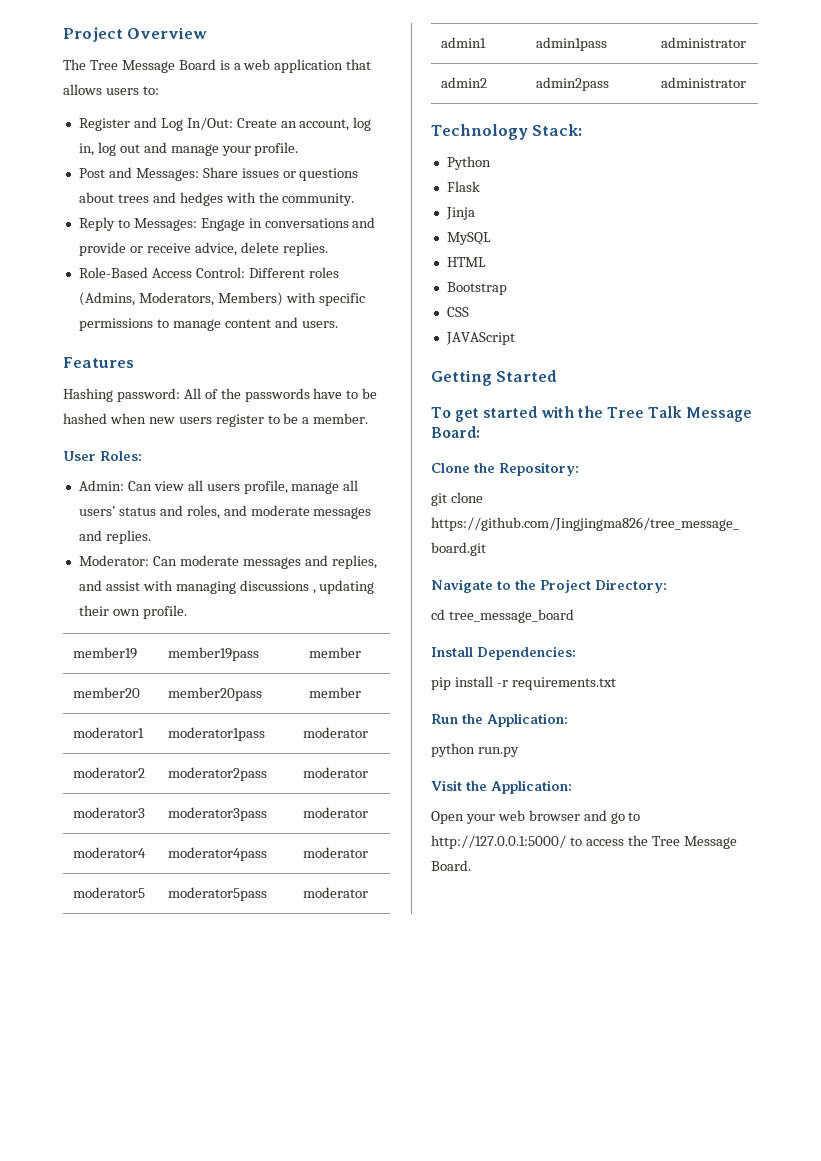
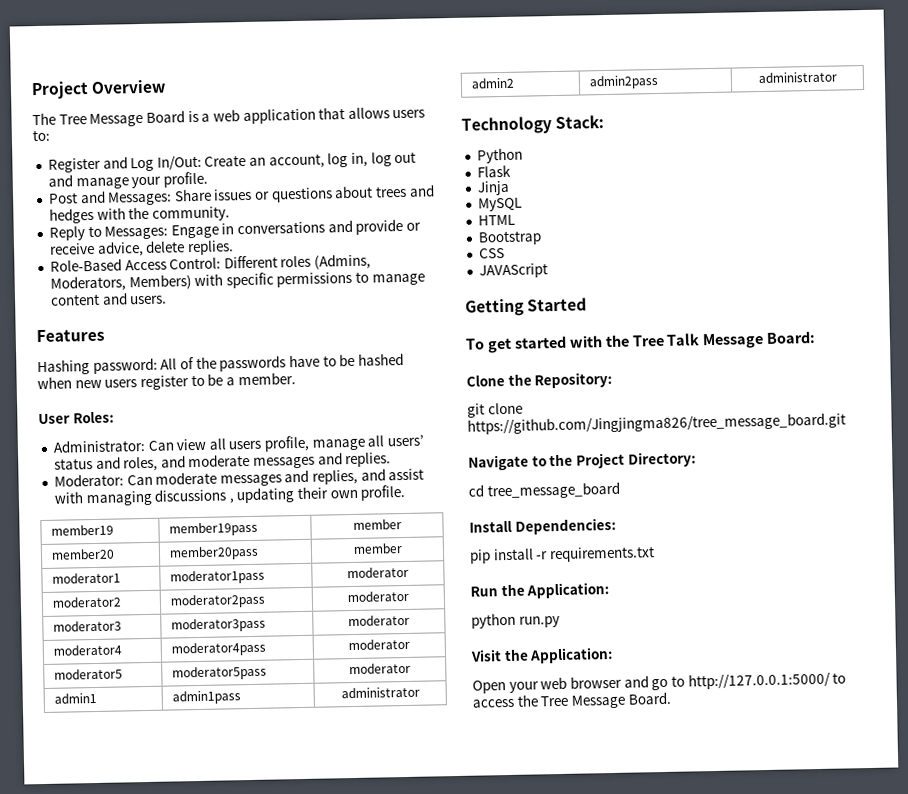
- Admin: Can view all users profile, manage all users’ status and roles, and moderate messages and replies.
+ Administrator: Can view all users profile, manage all users’ status and roles, and moderate messages and replies.

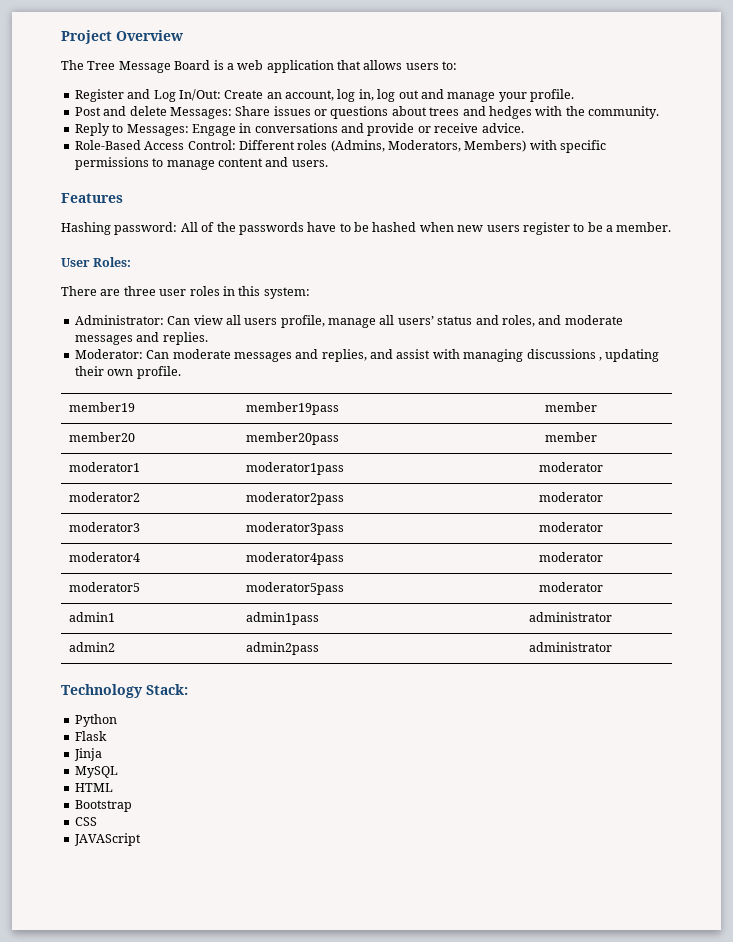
- Post and Messages: Share issues or questions about trees and hedges with the community.
+ Post and delete Messages: Share issues or questions about trees and hedges with the community.
- Reply to Messages: Engage in conversations and provide or receive advice, delete replies.
+ Reply to Messages: Engage in conversations and provide or receive advice.
+ There are three user roles in this system:
- Getting Started
- To get started with the Tree Talk Message Board:
- Clone the Repository:
- git clone https://github.com/Jingjingma826/tree_message_board.git
- Navigate to the Project Directory:
- cd tree_message_board
- Install Dependencies:
- pip install -r requirements.txt
- Run the Application:
- python run.py
- Visit the Application:
- Open your web browser and go to http://127.0.0.1:5000/ to access the Tree Message Board.

